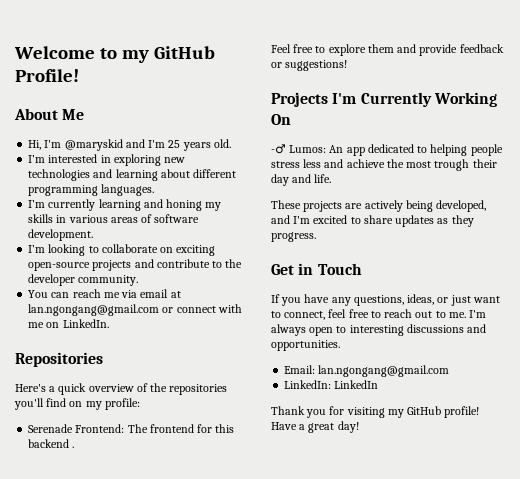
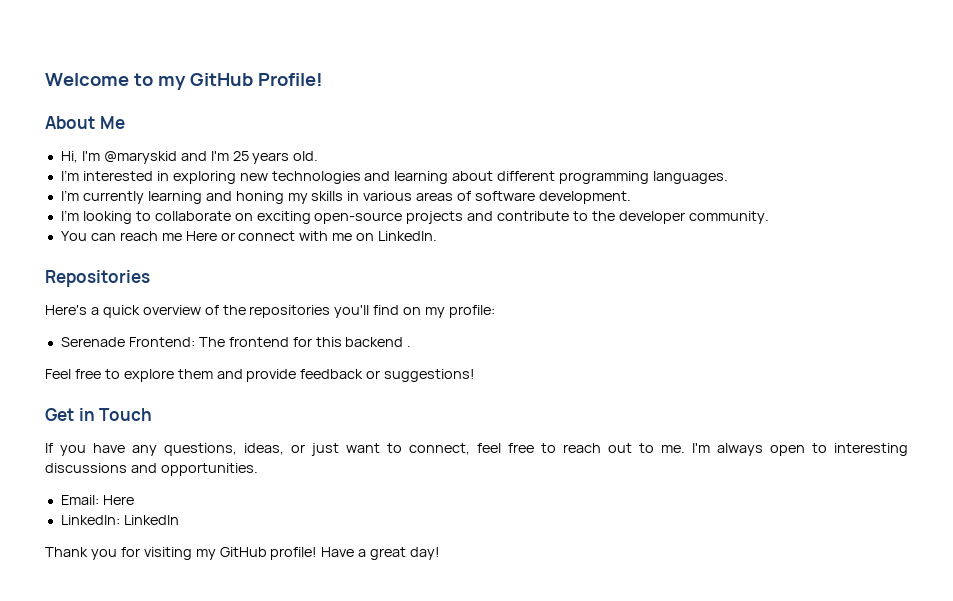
- You can reach me via email at lan.ngongang@gmail.com or connect with me on LinkedIn.
+ You can reach me Here or connect with me on LinkedIn.
- Projects I'm Currently Working On
- -♂ Lumos: An app dedicated to helping people stress less and achieve the most trough their day and life.
- These projects are actively being developed, and I'm excited to share updates as they progress.
- Email: lan.ngongang@gmail.com
+ Email: Here

